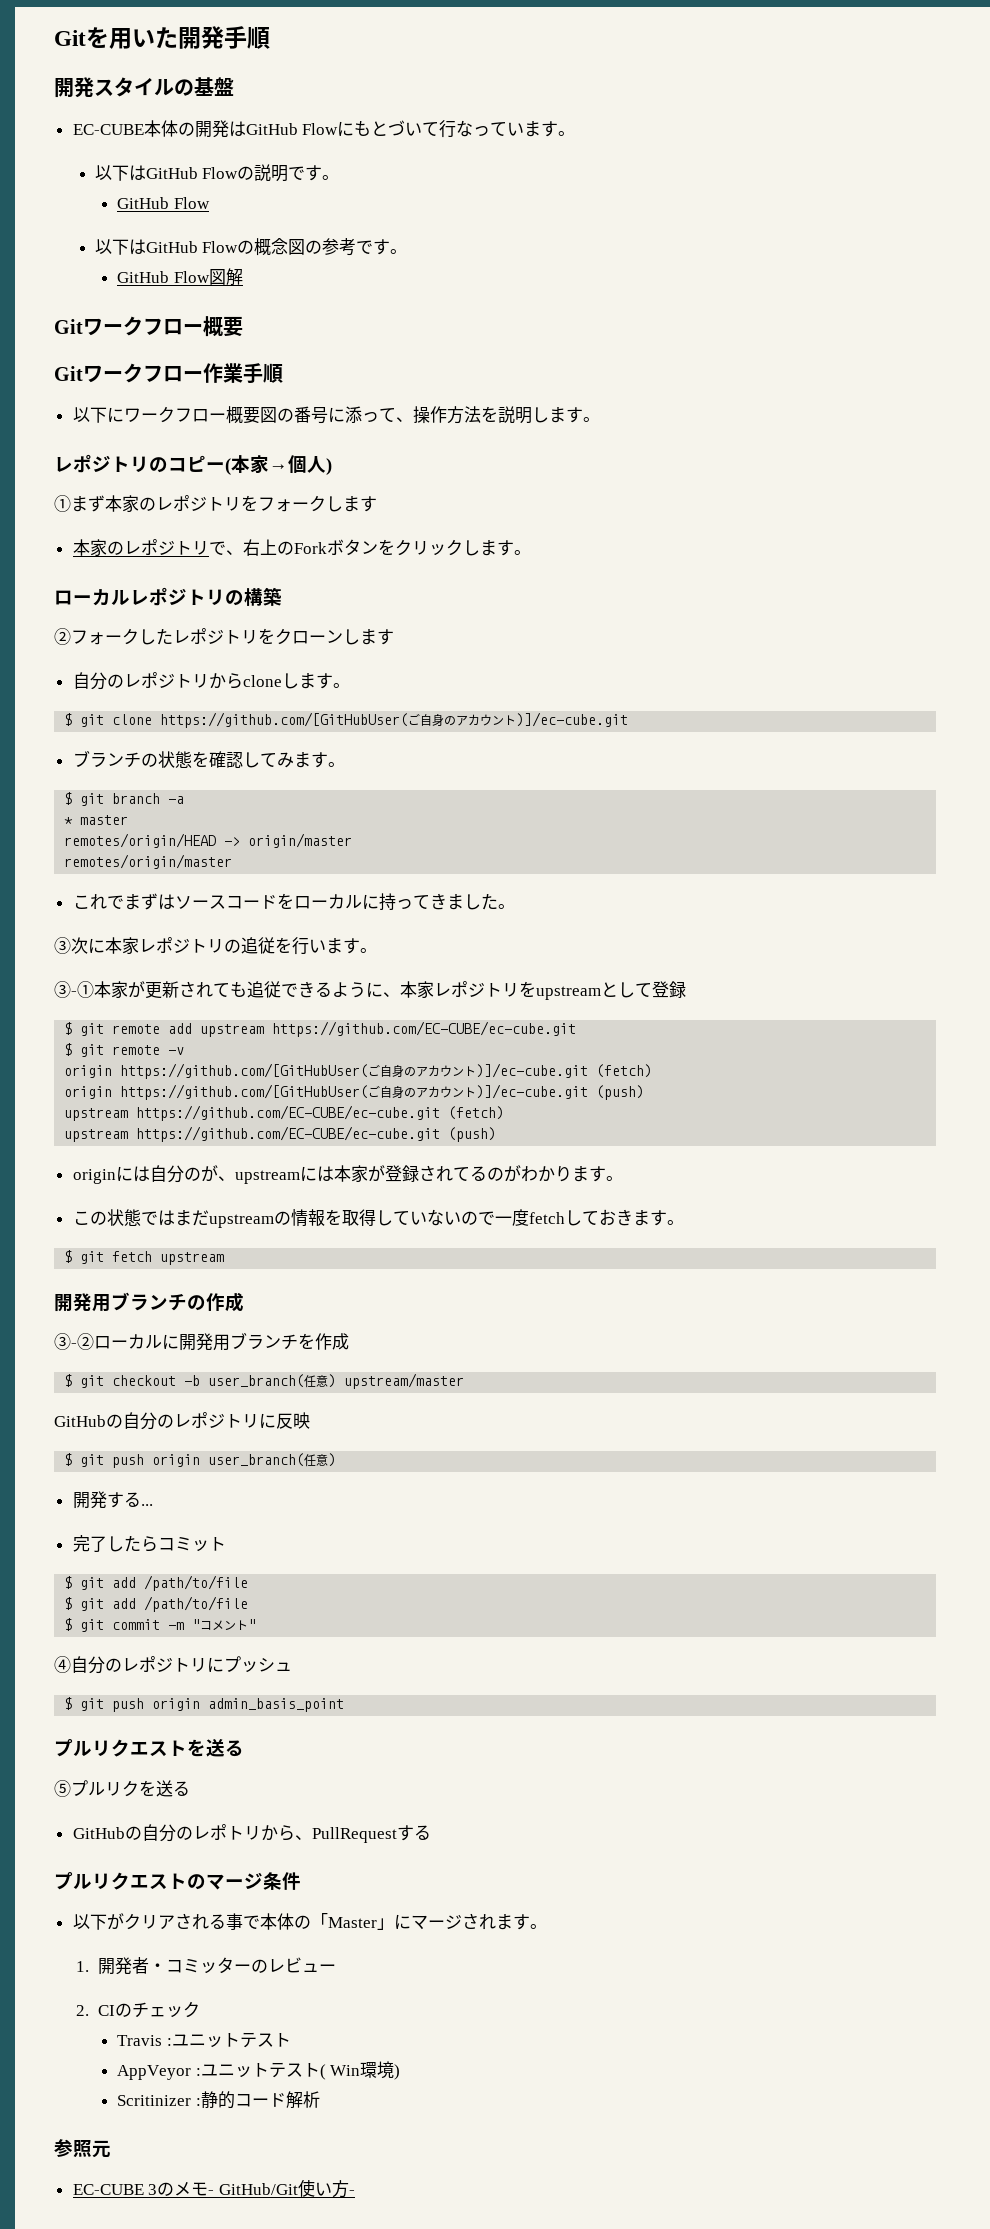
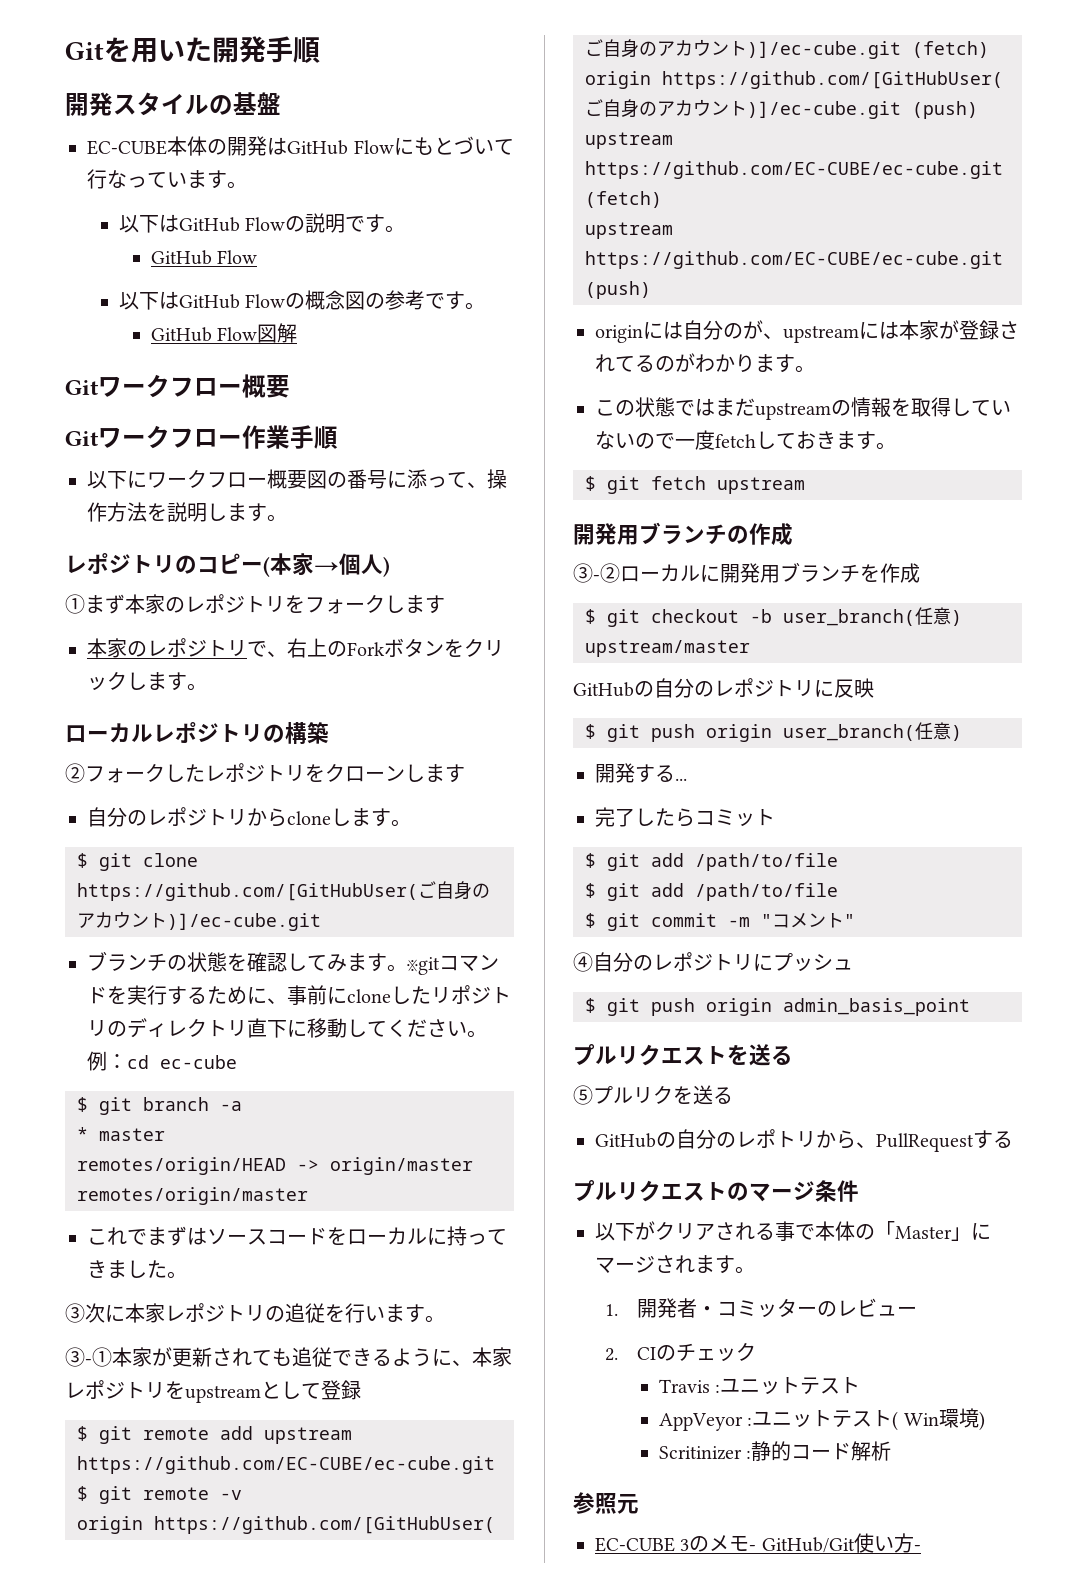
+ ※gitコマンドを実行するために、事前にcloneしたリポジトリのディレクトリ直下に移動してください。例：cd ec-cube

